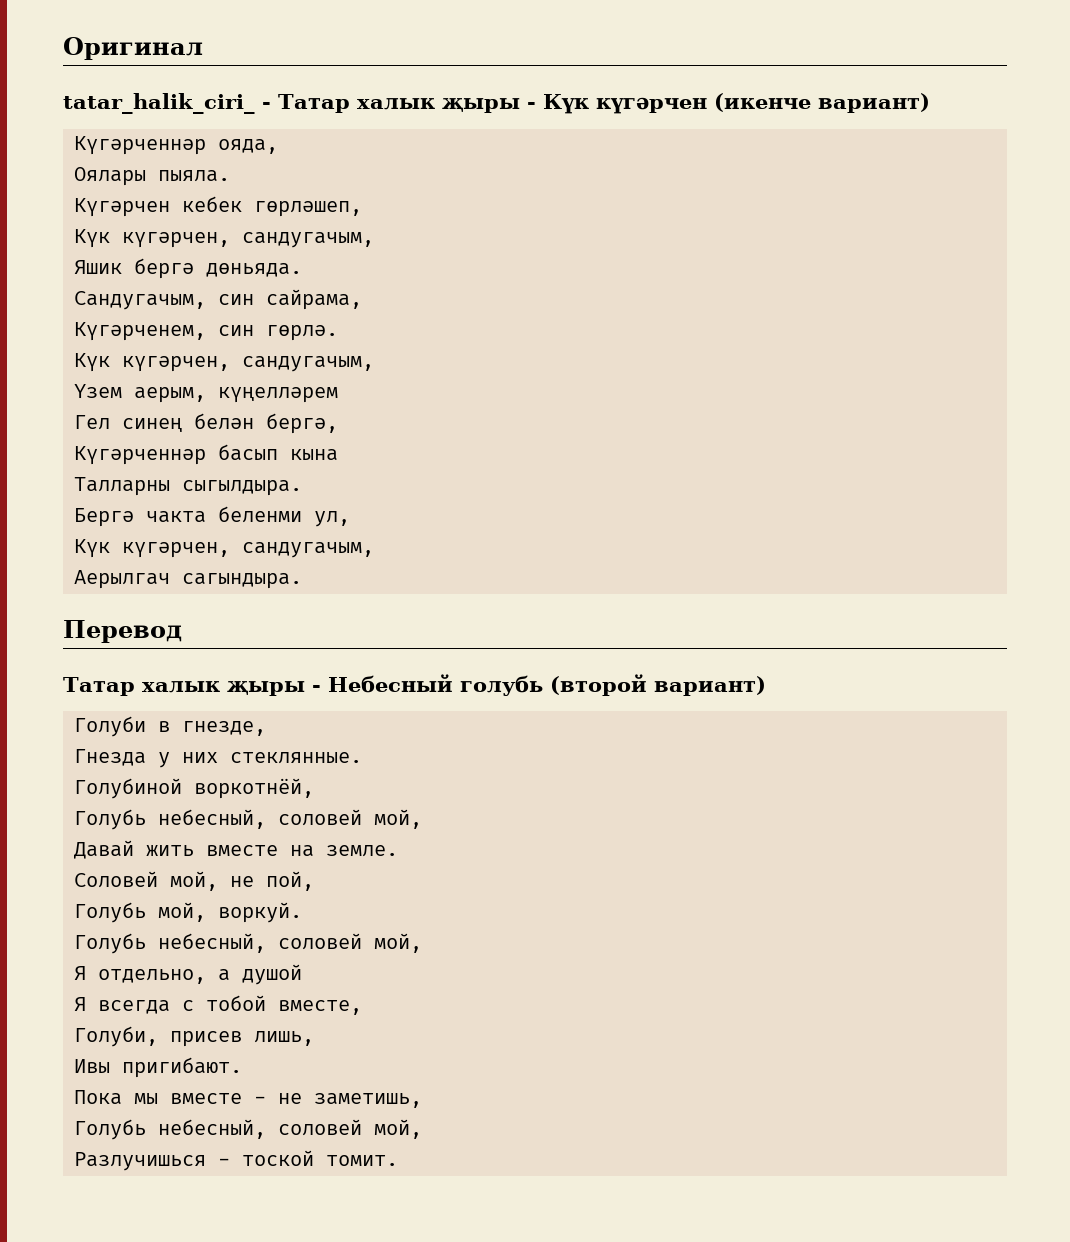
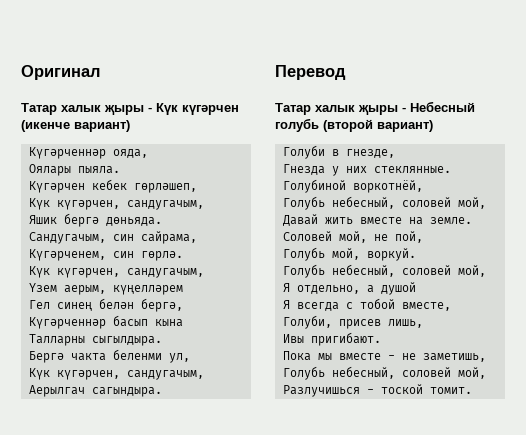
- tatar_halik_ciri_ - Татар халык җыры - Күк күгәрчен (икенче вариант)
+ Татар халык җыры - Күк күгәрчен (икенче вариант)

